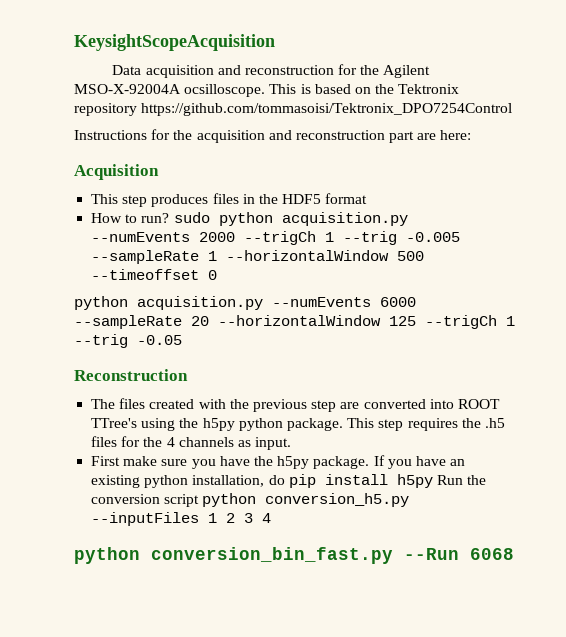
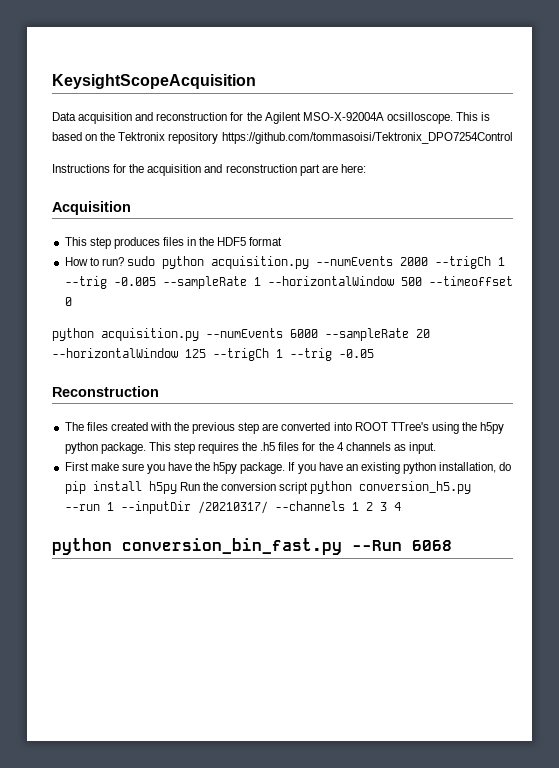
- If you have an existing python installation, do pip install h5py Run the conversion script python conversion_h5.py --inputFiles 1 2 3 4
+ If you have an existing python installation, do pip install h5py Run the conversion script python conversion_h5.py --run 1 --inputDir /20210317/ --channels 1 2 3 4

